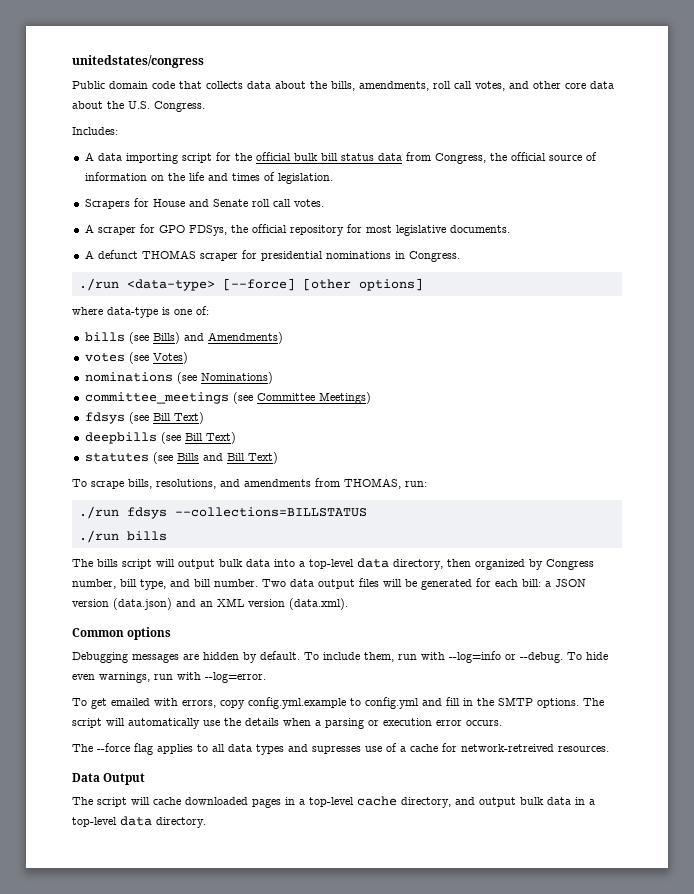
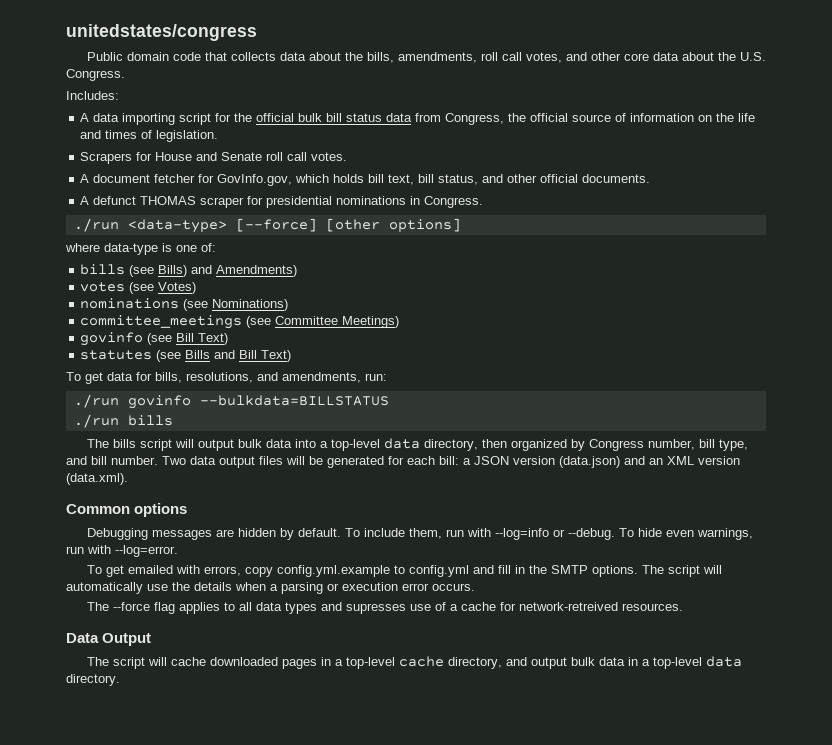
- A scraper for GPO FDSys, the official repository for most legislative documents.
+ A document fetcher for GovInfo.gov, which holds bill text, bill status, and other official documents.
- fdsys (see Bill Text)
- deepbills (see Bill Text)
+ govinfo (see Bill Text)
- To scrape bills, resolutions, and amendments from THOMAS, run:
+ To get data for bills, resolutions, and amendments, run:
- ./run fdsys --collections=BILLSTATUS
+ ./run govinfo --bulkdata=BILLSTATUS

